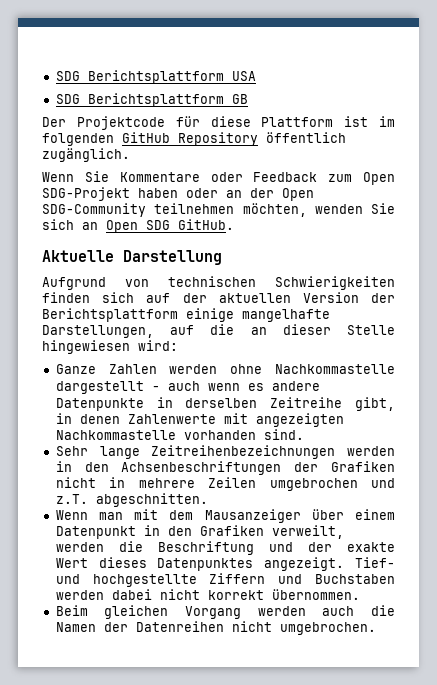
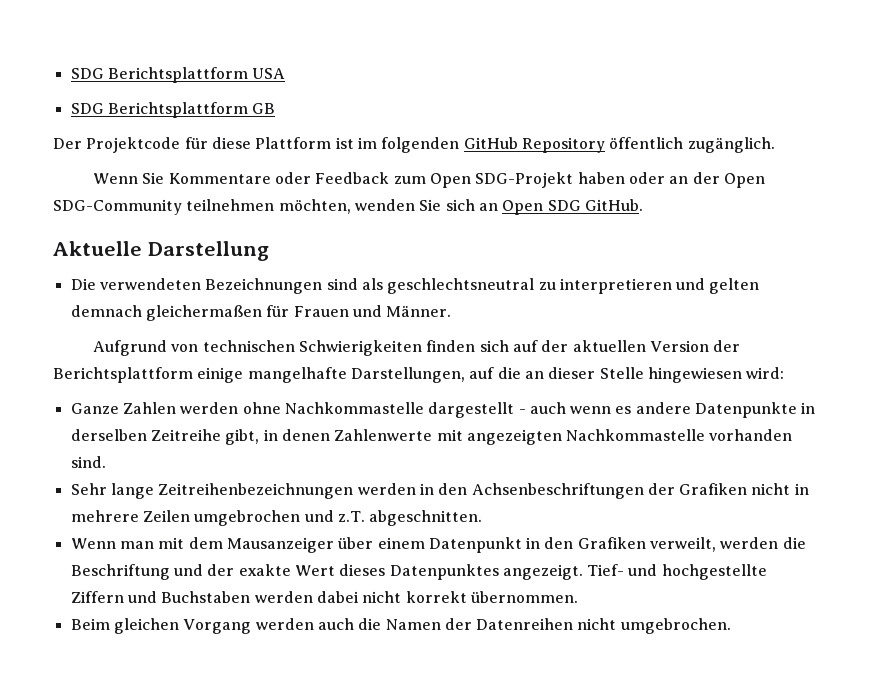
+ Die verwendeten Bezeichnungen sind als geschlechtsneutral zu interpretieren und gelten demnach gleichermaßen für Frauen und Männer.

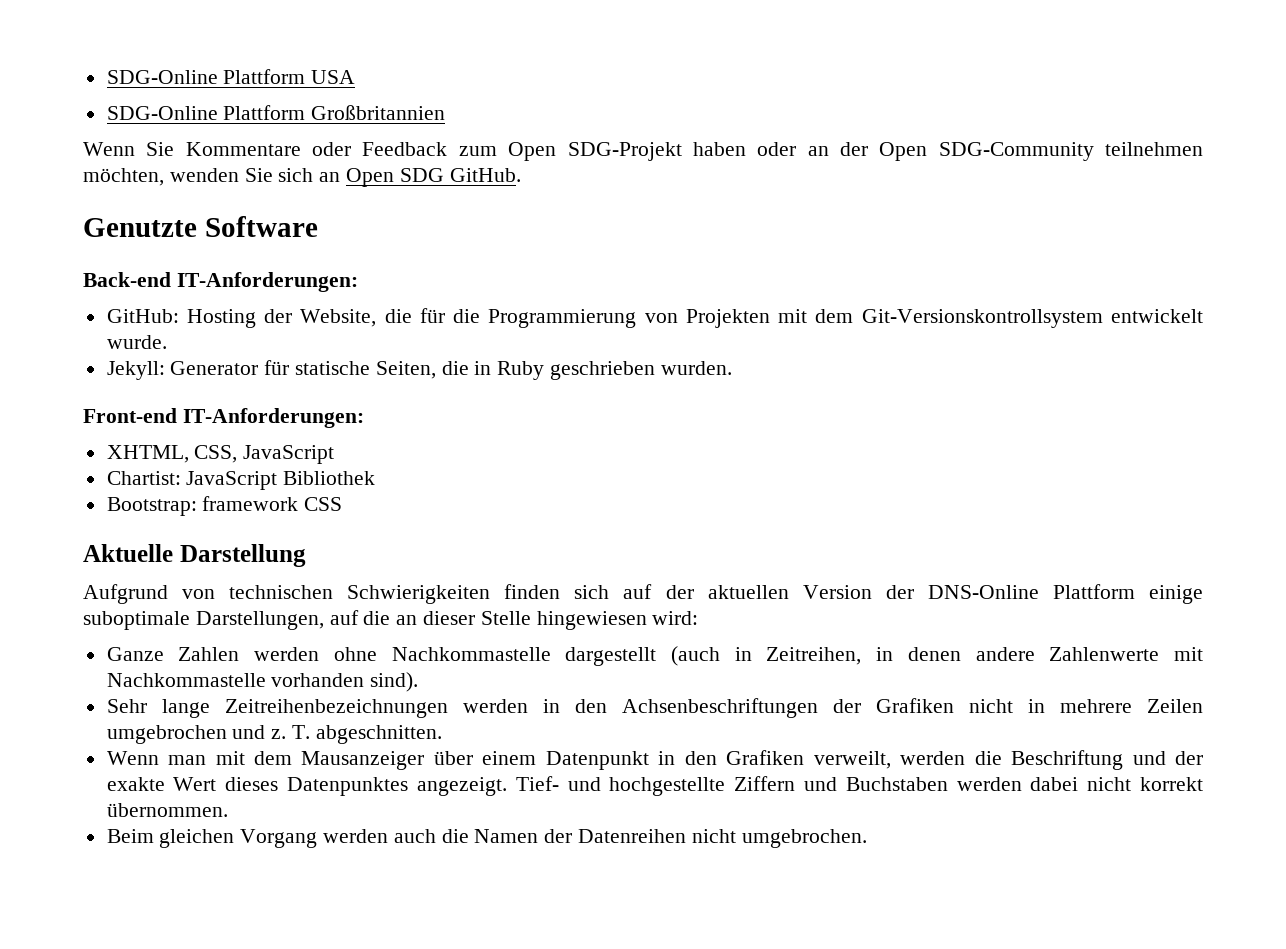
- SDG Berichtsplattform USA
+ SDG-Online Plattform USA
- SDG Berichtsplattform GB
- Der Projektcode für diese Plattform ist im folgenden GitHub Repository öffentlich zugänglich.
+ SDG-Online Plattform Großbritannien
+ Genutzte Software
+ Back-end IT-Anforderungen:
+ GitHub: Hosting der Website, die für die Programmierung von Projekten mit dem Git-Versionskontrollsystem entwickelt wurde.
+ Jekyll: Generator für statische Seiten, die in Ruby geschrieben wurden.
+ Front-end IT-Anforderungen:
+ XHTML, CSS, JavaScript
+ Chartist: JavaScript Bibliothek
+ Bootstrap: framework CSS
  Aktuelle Darstellung
- Die verwendeten Bezeichnungen sind als geschlechtsneutral zu interpretieren und gelten demnach gleichermaßen für Frauen und Männer.
- Aufgrund von technischen Schwierigkeiten finden sich auf der aktuellen Version der Berichtsplattform einige mangelhafte Darstellungen, auf die an dieser Stelle hingewiesen wird:
+ Aufgrund von technischen Schwierigkeiten finden sich auf der aktuellen Version der DNS-Online Plattform einige suboptimale Darstellungen, auf die an dieser Stelle hingewiesen wird:
- Ganze Zahlen werden ohne Nachkommastelle dargestellt - auch wenn es andere Datenpunkte in derselben Zeitreihe gibt, in denen Zahlenwerte mit angezeigten Nachkommastelle vorhanden sind.
+ Ganze Zahlen werden ohne Nachkommastelle dargestellt (auch in Zeitreihen, in denen andere Zahlenwerte mit Nachkommastelle vorhanden sind).
- Sehr lange Zeitreihenbezeichnungen werden in den Achsenbeschriftungen der Grafiken nicht in mehrere Zeilen umgebrochen und z.T. abgeschnitten.
+ Sehr lange Zeitreihenbezeichnungen werden in den Achsenbeschriftungen der Grafiken nicht in mehrere Zeilen umgebrochen und z. T. abgeschnitten.

